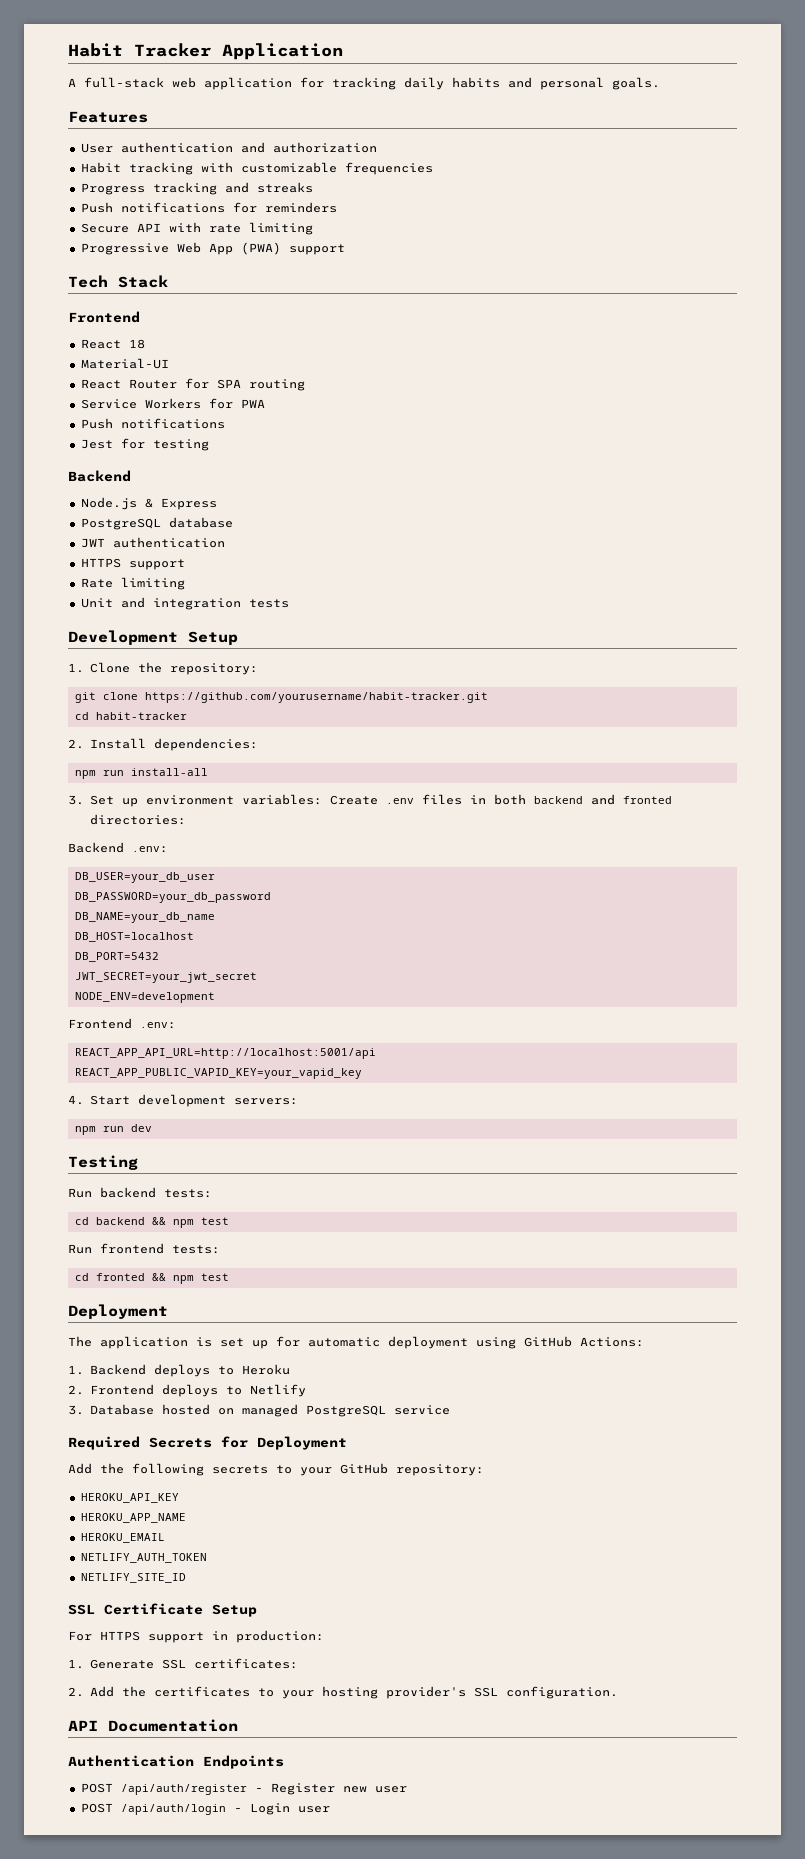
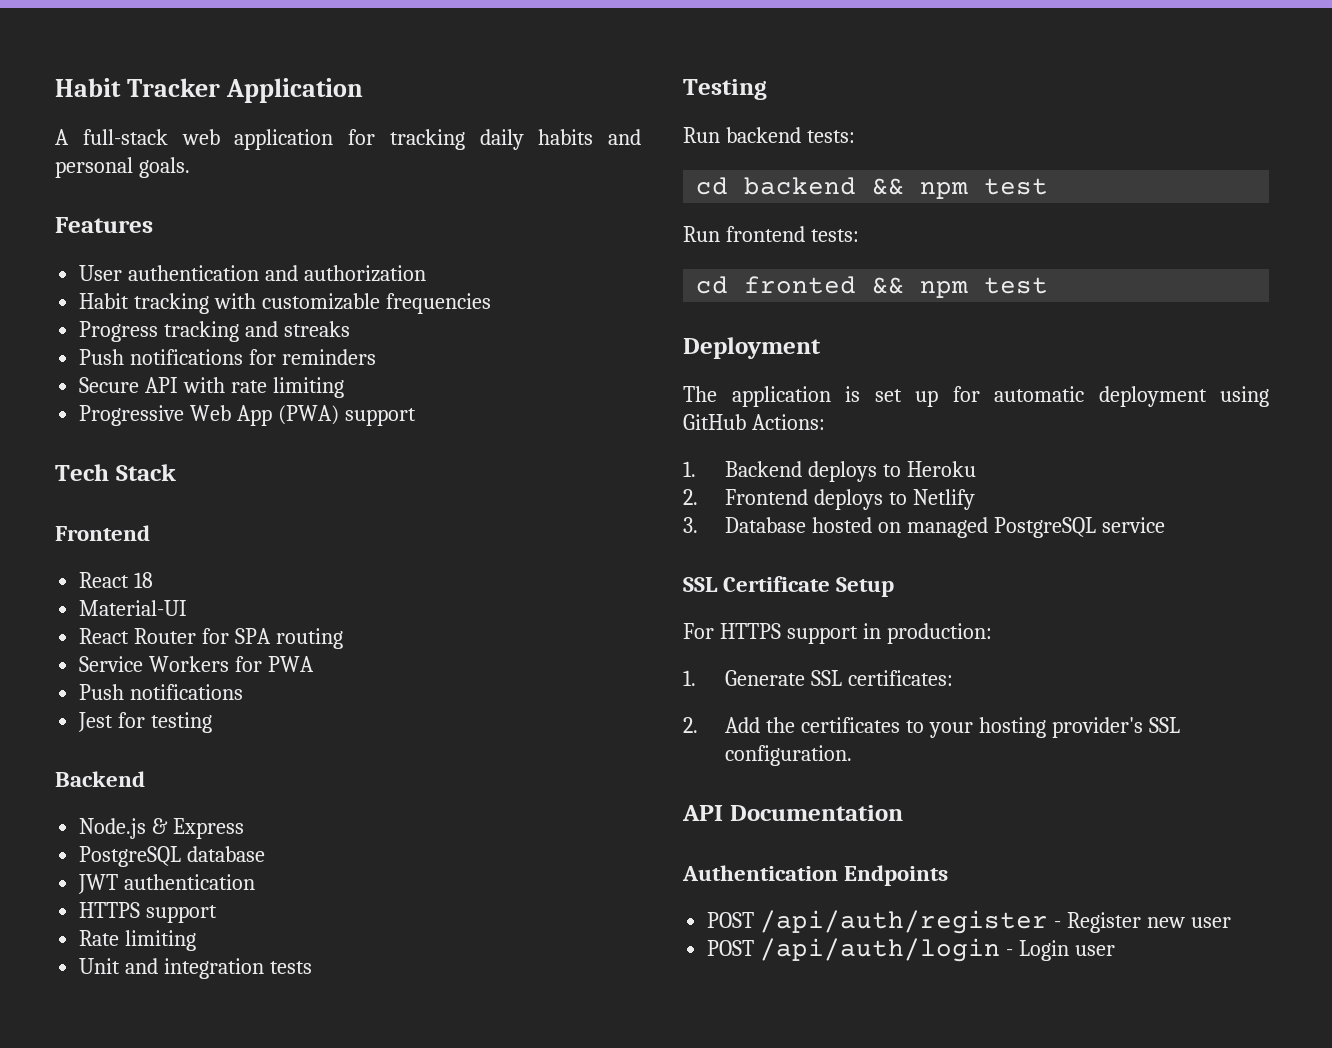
- Development Setup
- 1. Clone the repository:
- git clone https://github.com/yourusername/habit-tracker.git
- cd habit-tracker
- 2. Install dependencies:
- npm run install-all
- 3. Set up environment variables: Create .env files in both backend and fronted directories:
- Backend .env:
- DB_USER=your_db_user
- DB_PASSWORD=your_db_password
- DB_NAME=your_db_name
- DB_HOST=localhost
- DB_PORT=5432
- JWT_SECRET=your_jwt_secret
- NODE_ENV=development
- Frontend .env:
- REACT_APP_API_URL=http://localhost:5001/api
- REACT_APP_PUBLIC_VAPID_KEY=your_vapid_key
- 4. Start development servers:
- npm run dev
- Required Secrets for Deployment
- Add the following secrets to your GitHub repository:
- HEROKU_API_KEY
- HEROKU_APP_NAME
- HEROKU_EMAIL
- NETLIFY_AUTH_TOKEN
- NETLIFY_SITE_ID

